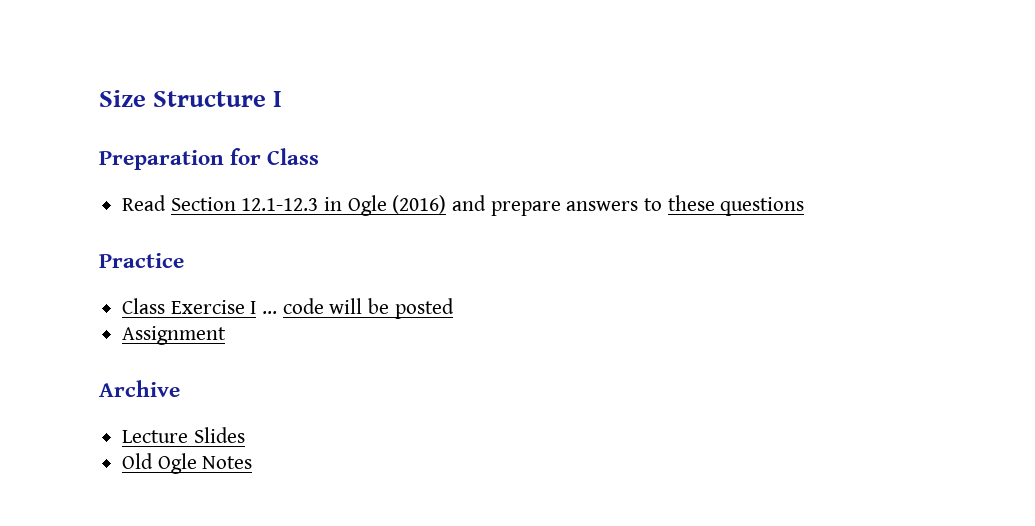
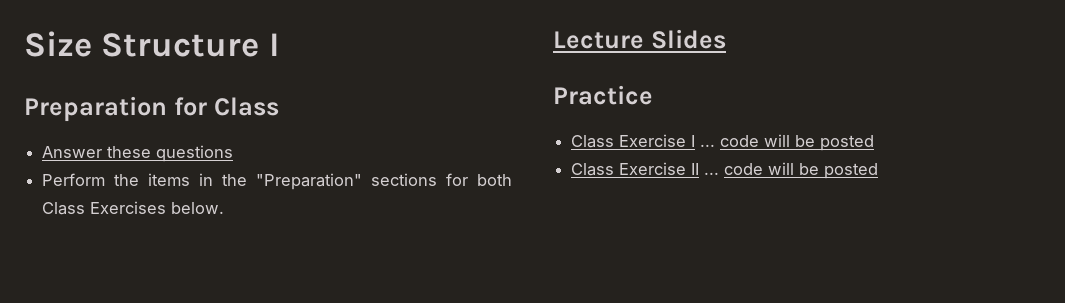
- Read Section 12.1-12.3 in Ogle (2016) and prepare answers to these questions
+ Answer these questions
+ Perform the items in the "Preparation" sections for both Class Exercises below.
+ Lecture Slides
- Assignment
- Archive
- Lecture Slides
- Old Ogle Notes
+ Class Exercise II ... code will be posted

